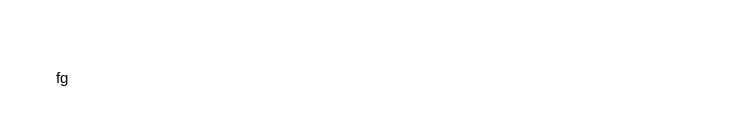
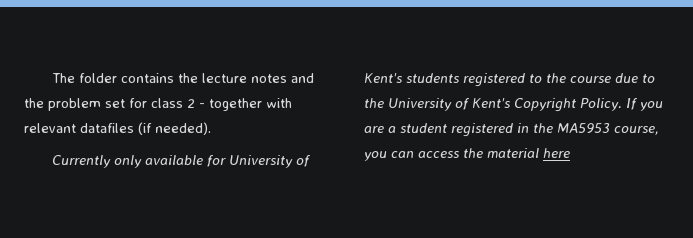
- fg
+ The folder contains the lecture notes and the problem set for class 2 - together with relevant datafiles (if needed).
+ Currently only available for University of Kent's students registered to the course due to the University of Kent's Copyright Policy. If you are a student registered in the MA5953 course, you can access the material here

